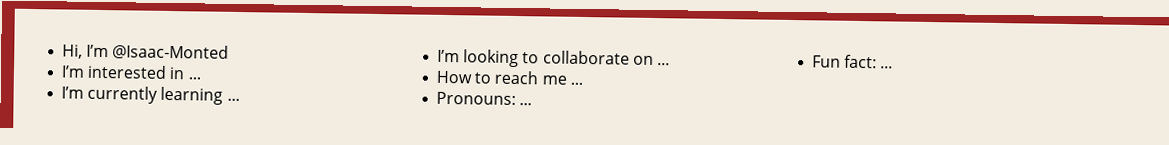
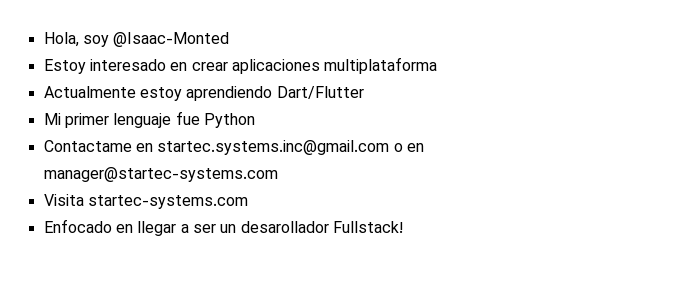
- Hi, I’m @Isaac-Monted
+ Hola, soy @Isaac-Monted
- I’m interested in ...
- I’m currently learning ...
- I’m looking to collaborate on ...
- How to reach me ...
- Pronouns: ...
- Fun fact: ...
+ Estoy interesado en crear aplicaciones multiplataforma
+ Actualmente estoy aprendiendo Dart/Flutter
+ Mi primer lenguaje fue Python
+ Contactame en startec.systems.inc@gmail.com o en manager@startec-systems.com
+ Visita startec-systems.com
+ Enfocado en llegar a ser un desarollador Fullstack!

